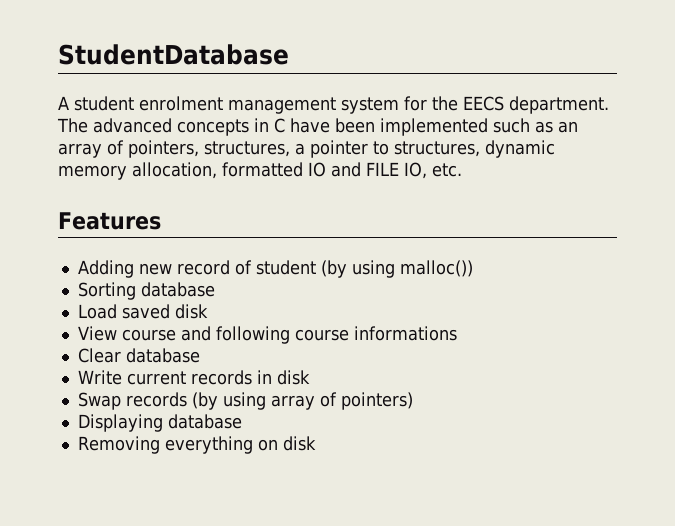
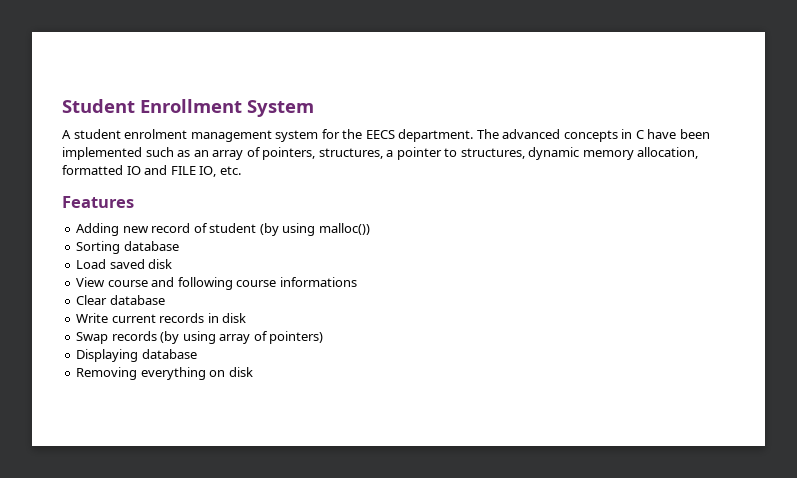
- StudentDatabase
+ Student Enrollment System

